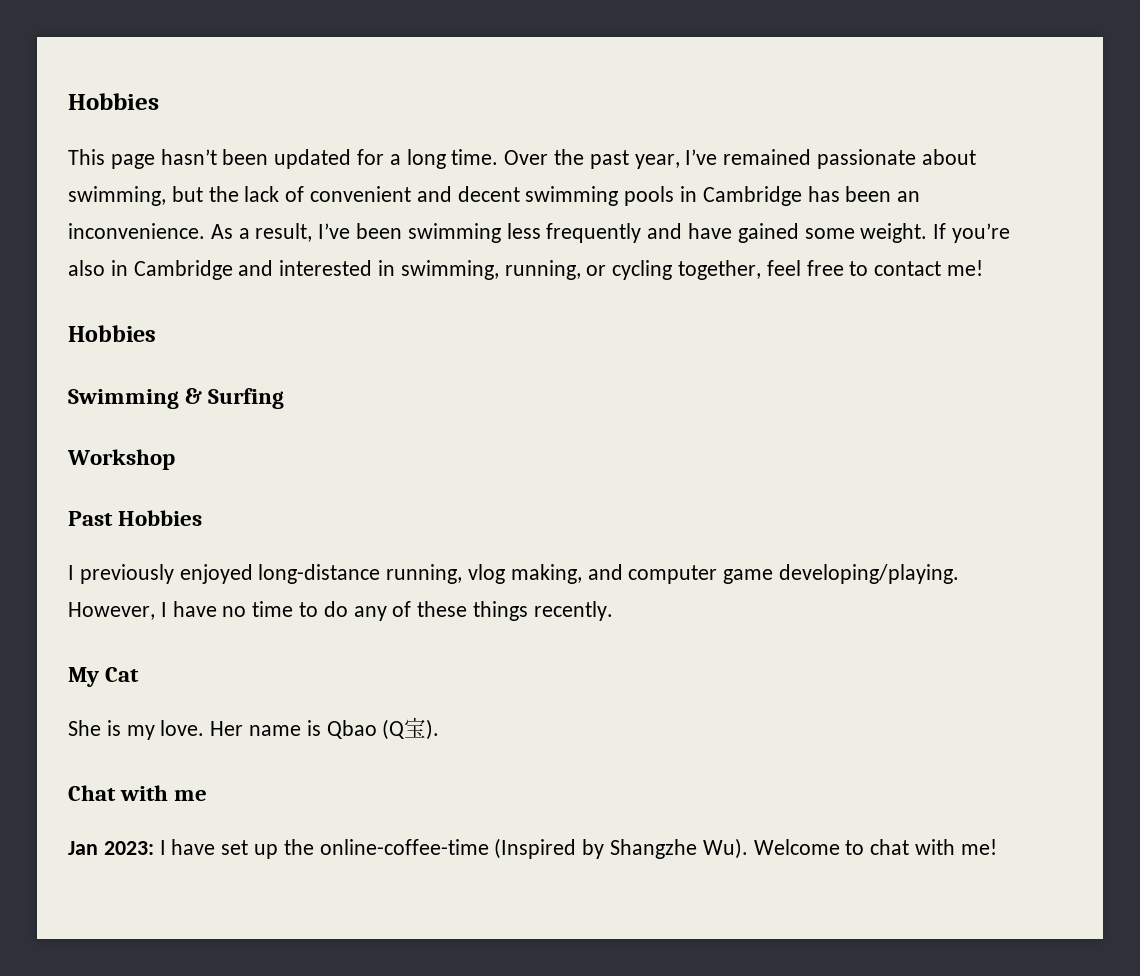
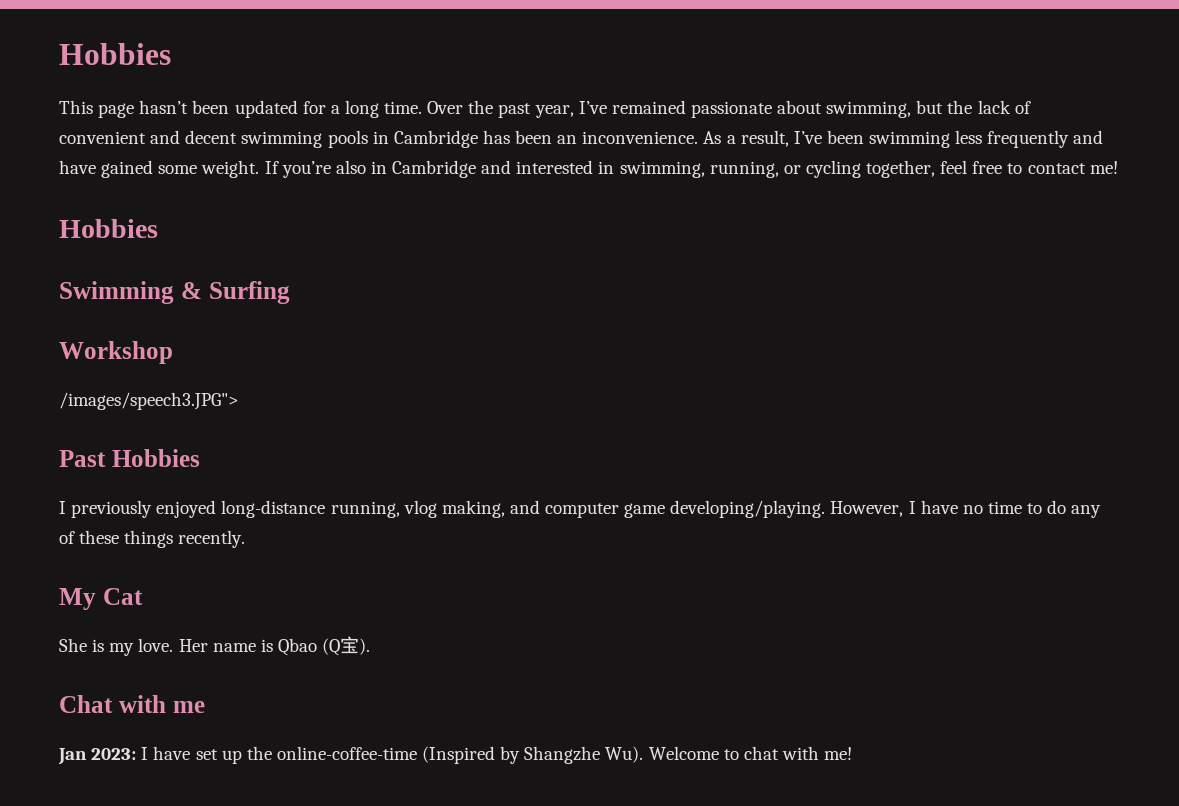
+ /images/speech3.JPG">

